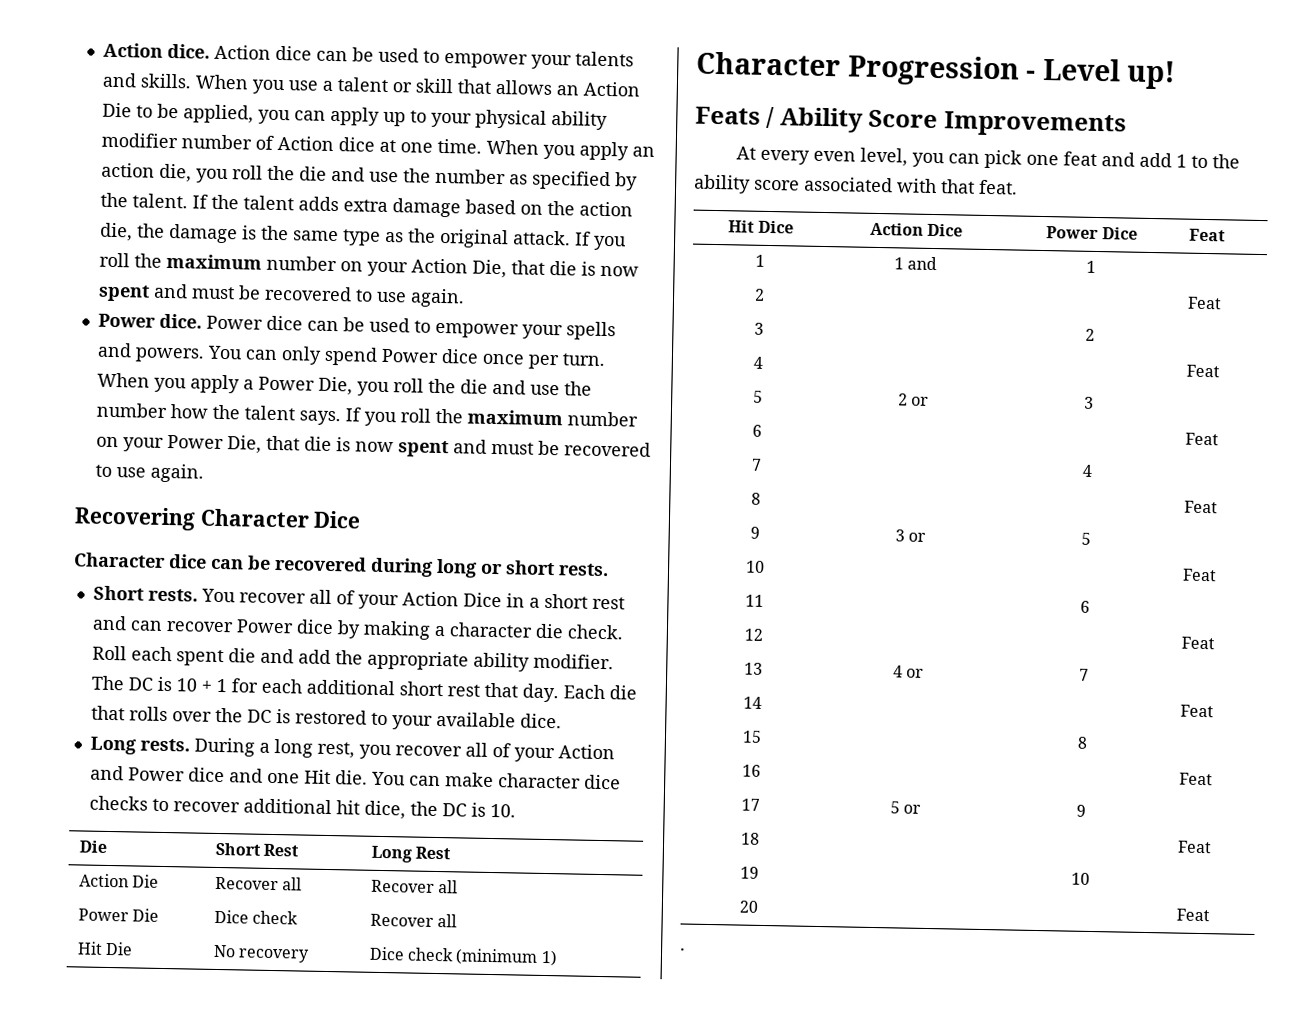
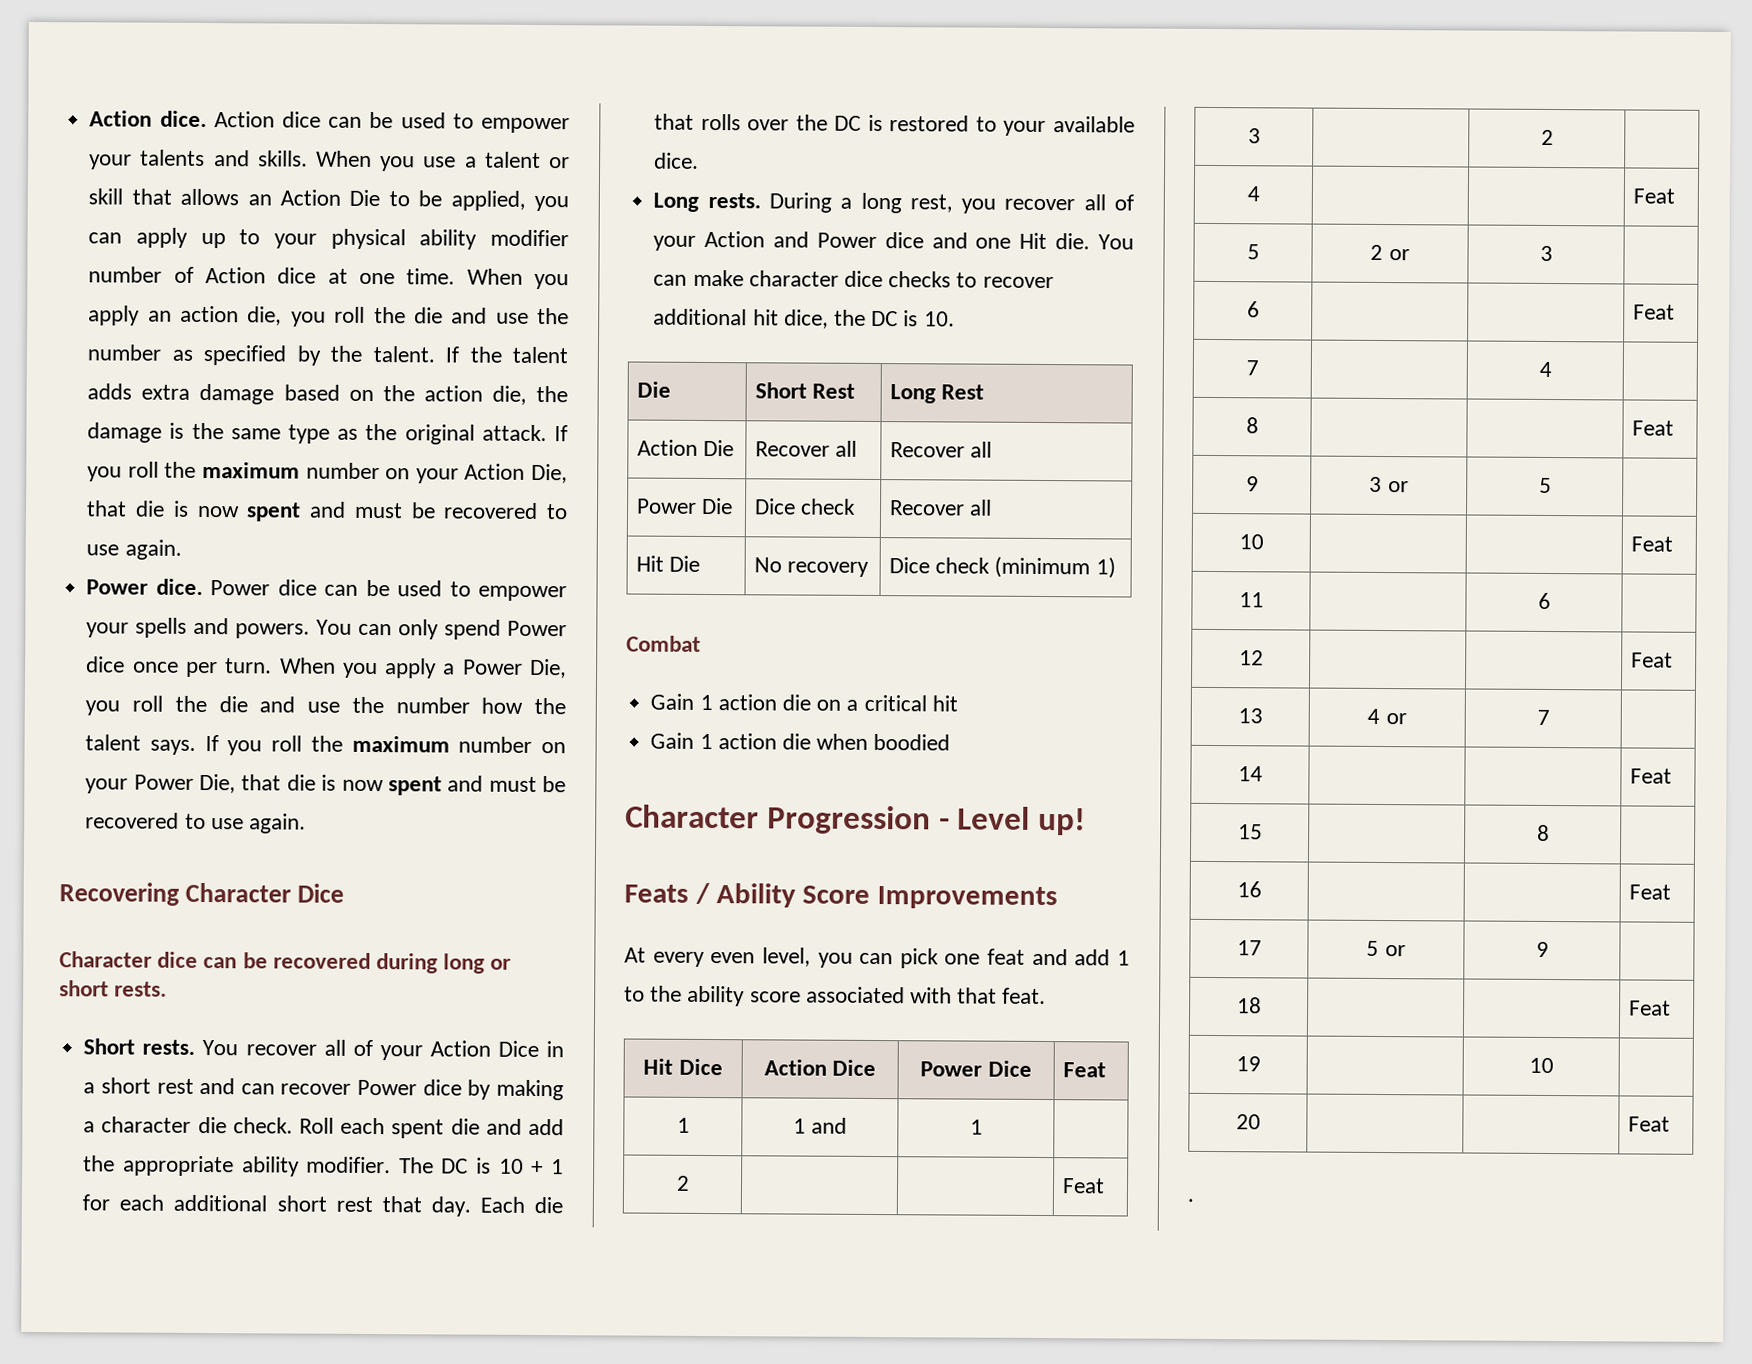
+ Combat
+ Gain 1 action die on a critical hit
+ Gain 1 action die when boodied

